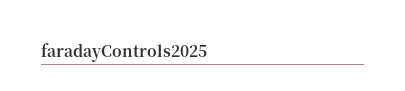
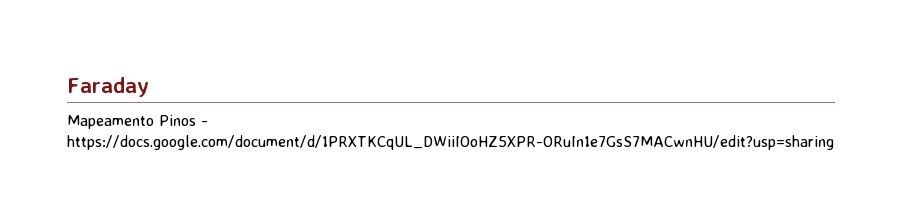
- faradayControls2025
+ Faraday
+ Mapeamento Pinos - https://docs.google.com/document/d/1PRXTKCqUL_DWiiIOoHZ5XPR-ORuIn1e7GsS7MACwnHU/edit?usp=sharing

